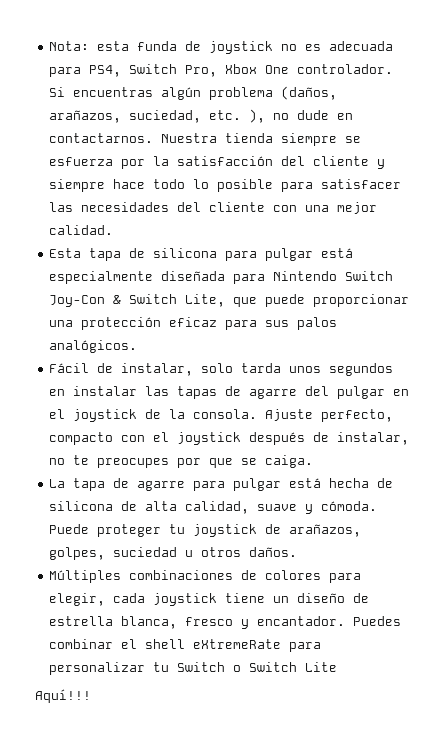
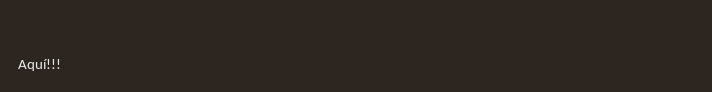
- Nota: esta funda de joystick no es adecuada para PS4, Switch Pro, Xbox One controlador. Si encuentras algún problema (daños, arañazos, suciedad, etc. ), no dude en contactarnos. Nuestra tienda siempre se esfuerza por la satisfacción del cliente y siempre hace todo lo posible para satisfacer las necesidades del cliente con una mejor calidad.
- Esta tapa de silicona para pulgar está especialmente diseñada para Nintendo Switch Joy-Con & Switch Lite, que puede proporcionar una protección eficaz para sus palos analógicos.
- Fácil de instalar, solo tarda unos segundos en instalar las tapas de agarre del pulgar en el joystick de la consola. Ajuste perfecto, compacto con el joystick después de instalar, no te preocupes por que se caiga.
- La tapa de agarre para pulgar está hecha de silicona de alta calidad, suave y cómoda. Puede proteger tu joystick de arañazos, golpes, suciedad u otros daños.
- Múltiples combinaciones de colores para elegir, cada joystick tiene un diseño de estrella blanca, fresco y encantador. Puedes combinar el shell eXtremeRate para personalizar tu Switch o Switch Lite

